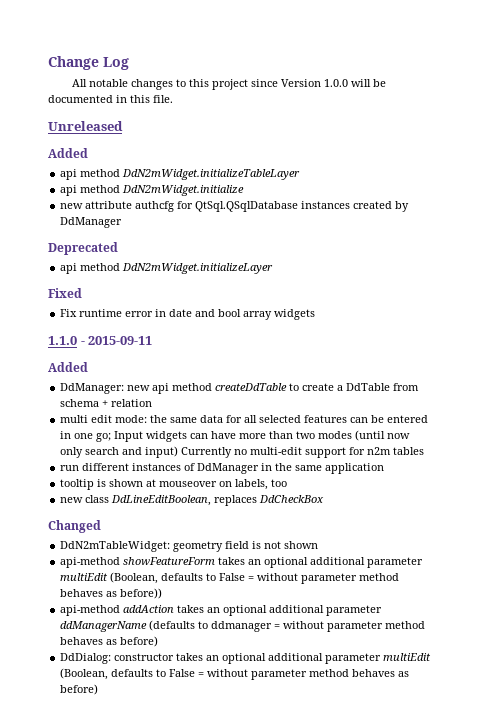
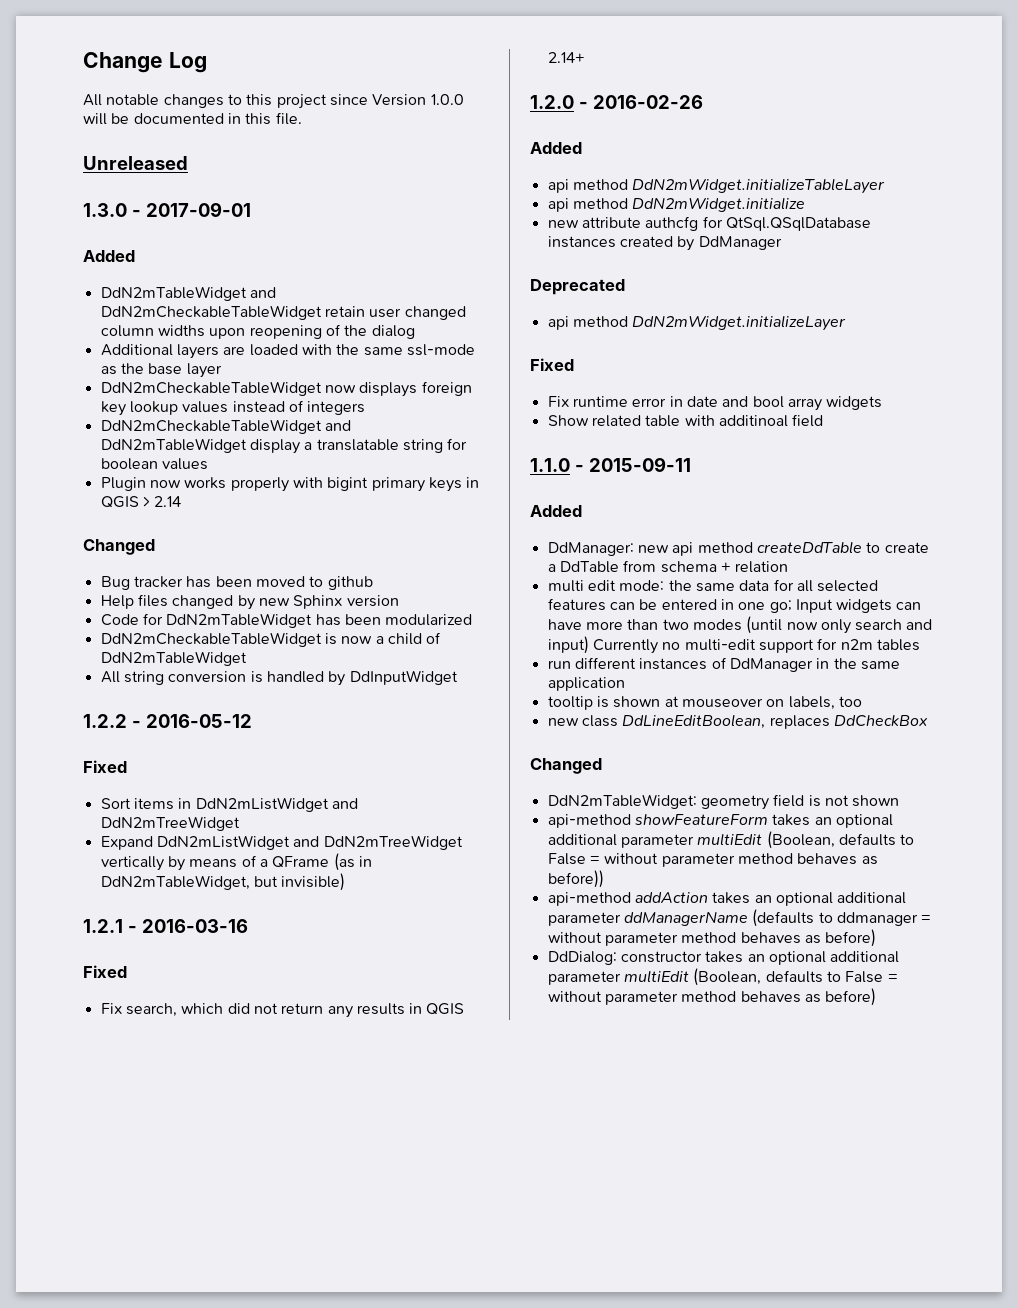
+ 1.3.0 - 2017-09-01
+ Added
+ DdN2mTableWidget and DdN2mCheckableTableWidget retain user changed column widths upon reopening of the dialog
+ Additional layers are loaded with the same ssl-mode as the base layer
+ DdN2mCheckableTableWidget now displays foreign key lookup values instead of integers
+ DdN2mCheckableTableWidget and DdN2mTableWidget display a translatable string for boolean values
+ Plugin now works properly with bigint primary keys in QGIS > 2.14
+ Changed
+ Bug tracker has been moved to github
+ Help files changed by new Sphinx version
+ Code for DdN2mTableWidget has been modularized
+ DdN2mCheckableTableWidget is now a child of DdN2mTableWidget
+ All string conversion is handled by DdInputWidget
+ 1.2.2 - 2016-05-12
+ Fixed
+ Sort items in DdN2mListWidget and DdN2mTreeWidget
+ Expand DdN2mListWidget and DdN2mTreeWidget vertically by means of a QFrame (as in DdN2mTableWidget, but invisible)
+ 1.2.1 - 2016-03-16
+ Fixed
+ Fix search, which did not return any results in QGIS 2.14+
+ 1.2.0 - 2016-02-26
+ Show related table with additinoal field

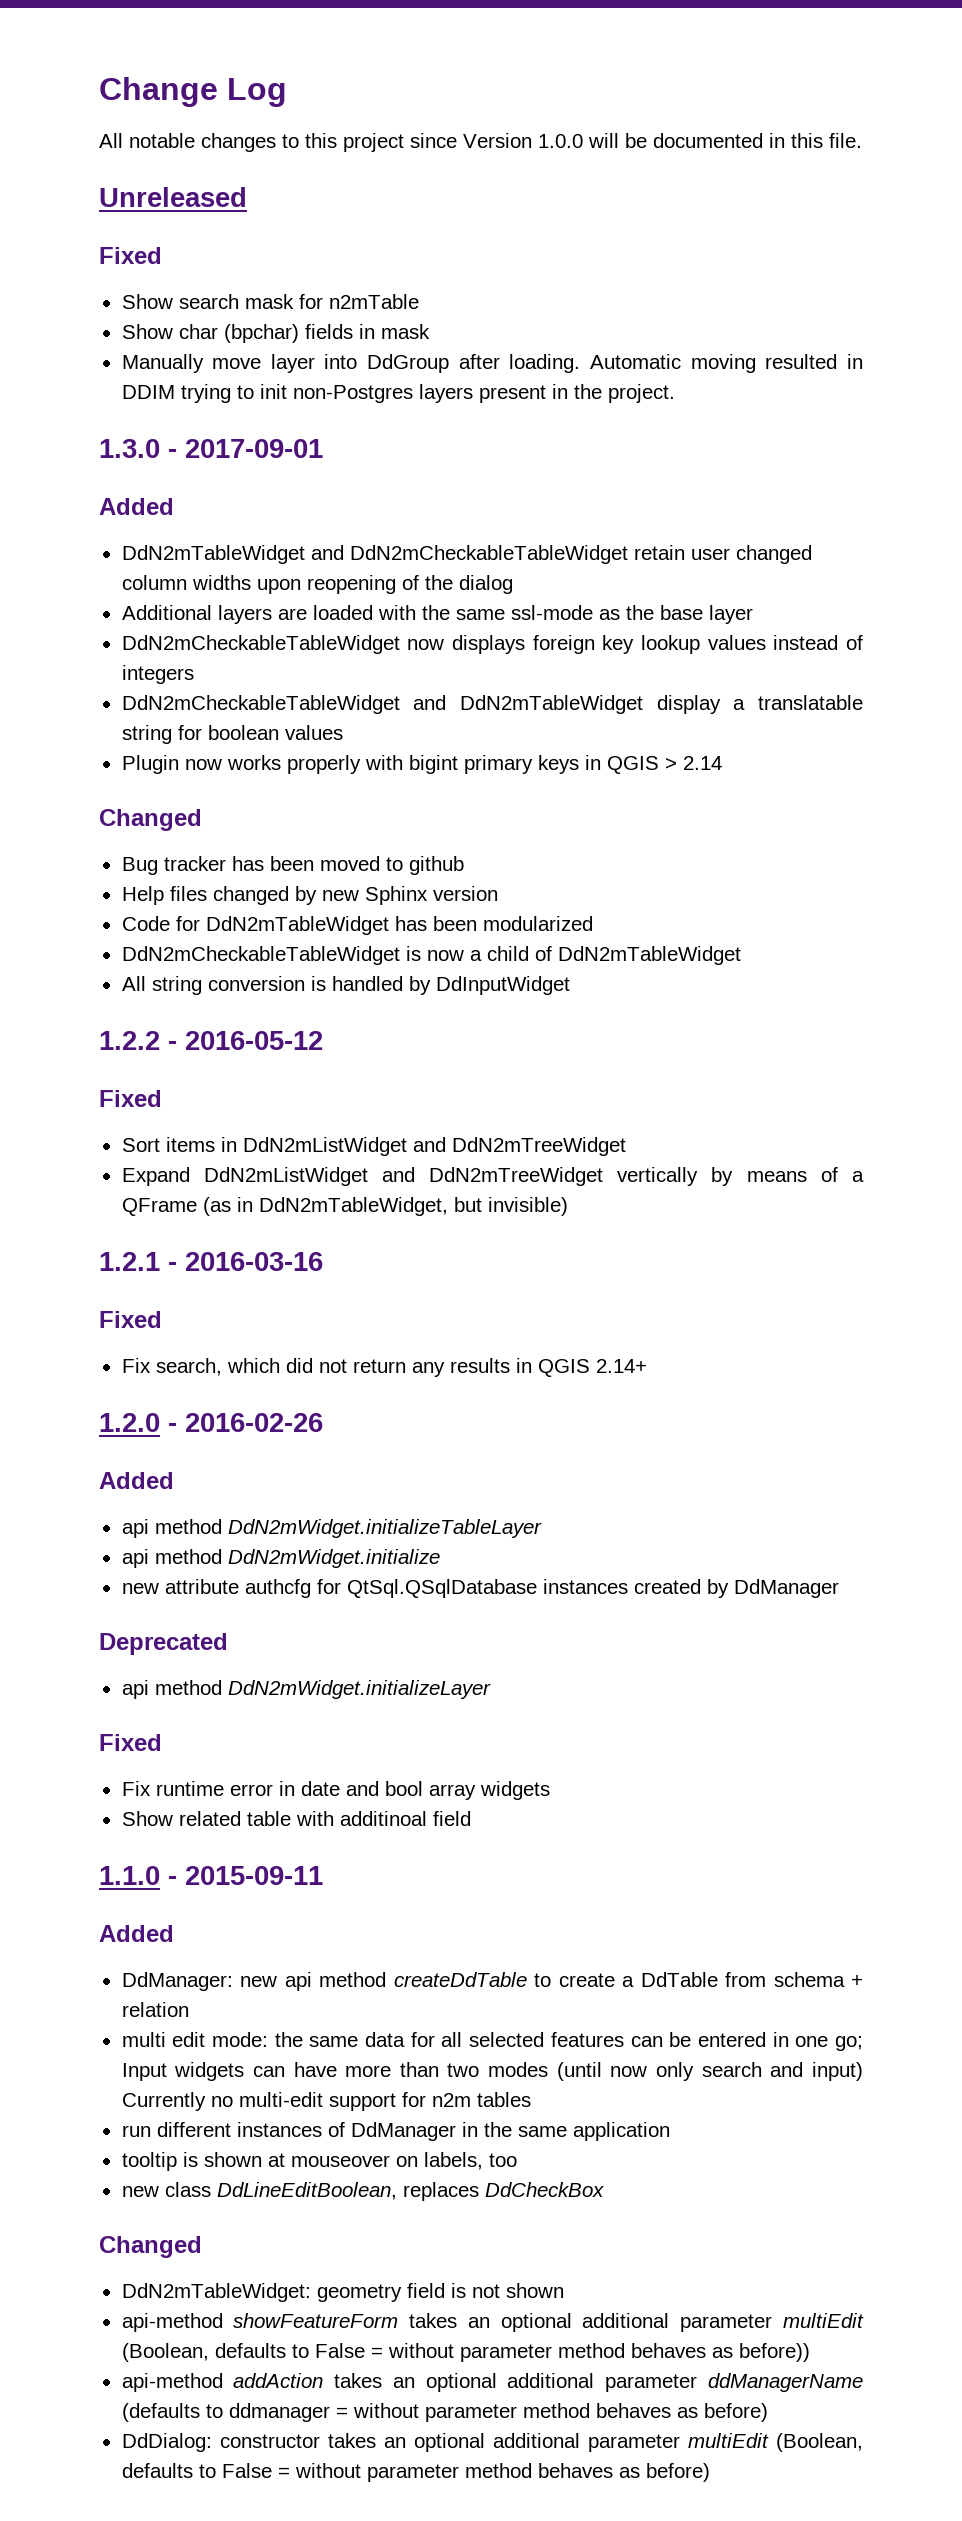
  Unreleased
+ Fixed
+ Show search mask for n2mTable
+ Show char (bpchar) fields in mask
+ Manually move layer into DdGroup after loading. Automatic moving resulted in DDIM trying to init non-Postgres layers present in the project.

